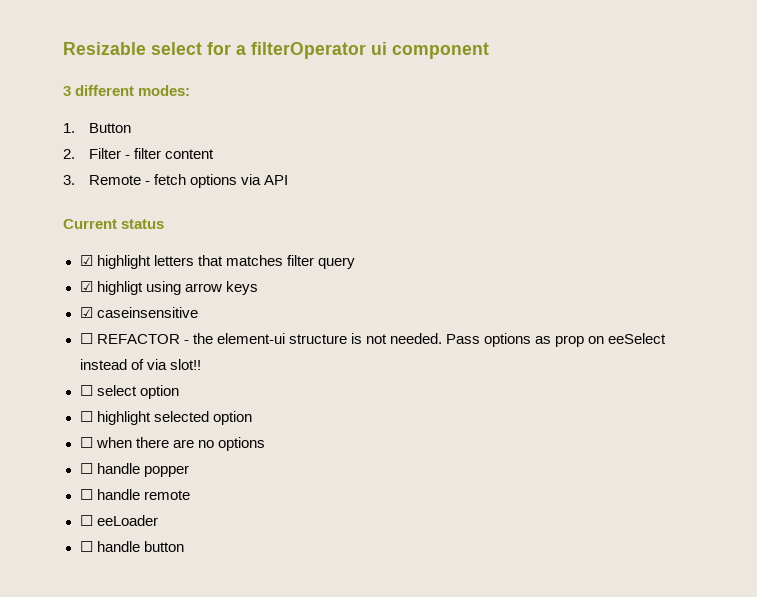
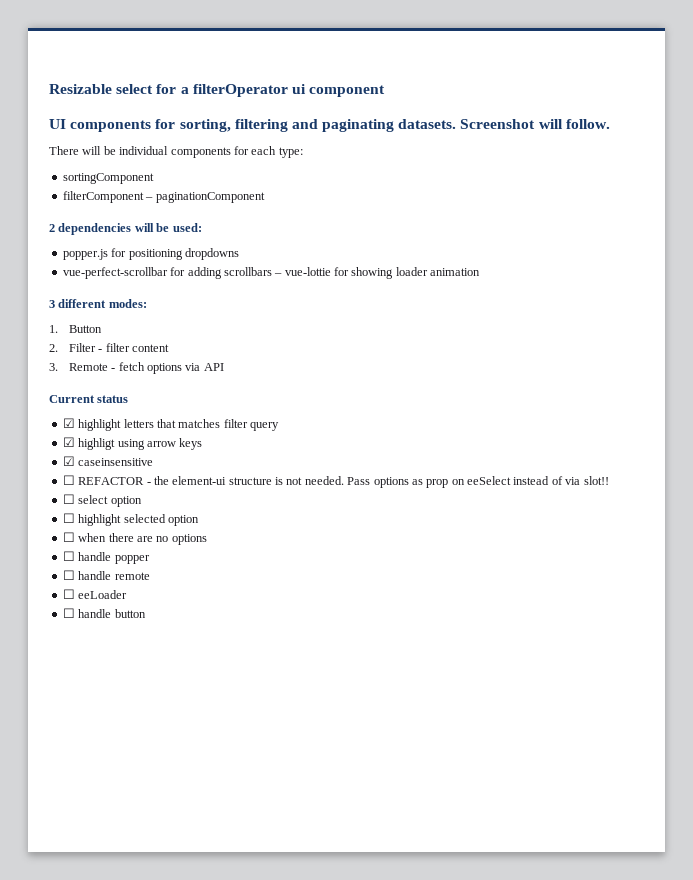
+ UI components for sorting, filtering and paginating datasets. Screenshot will follow.
+ There will be individual components for each type:
+ sortingComponent
+ filterComponent – paginationComponent
+ 2 dependencies will be used:
+ popper.js for positioning dropdowns
+ vue-perfect-scrollbar for adding scrollbars – vue-lottie for showing loader animation

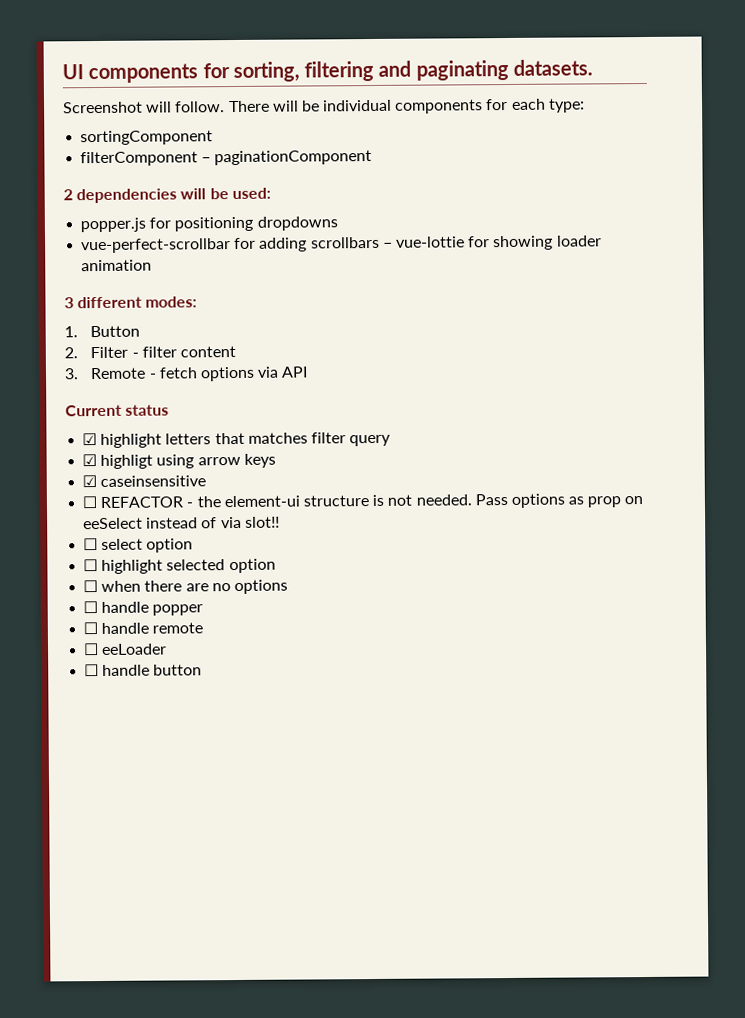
- Resizable select for a filterOperator ui component
- UI components for sorting, filtering and paginating datasets. Screenshot will follow.
- There will be individual components for each type:
+ UI components for sorting, filtering and paginating datasets.
+ Screenshot will follow. There will be individual components for each type:

